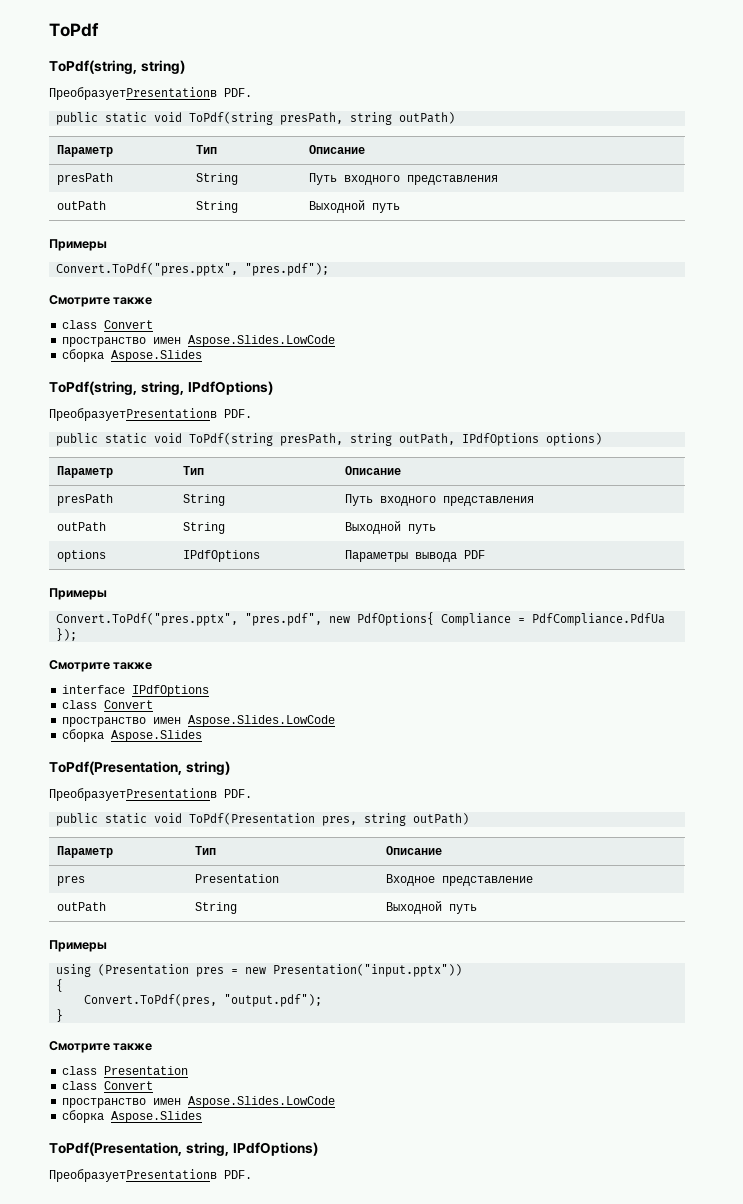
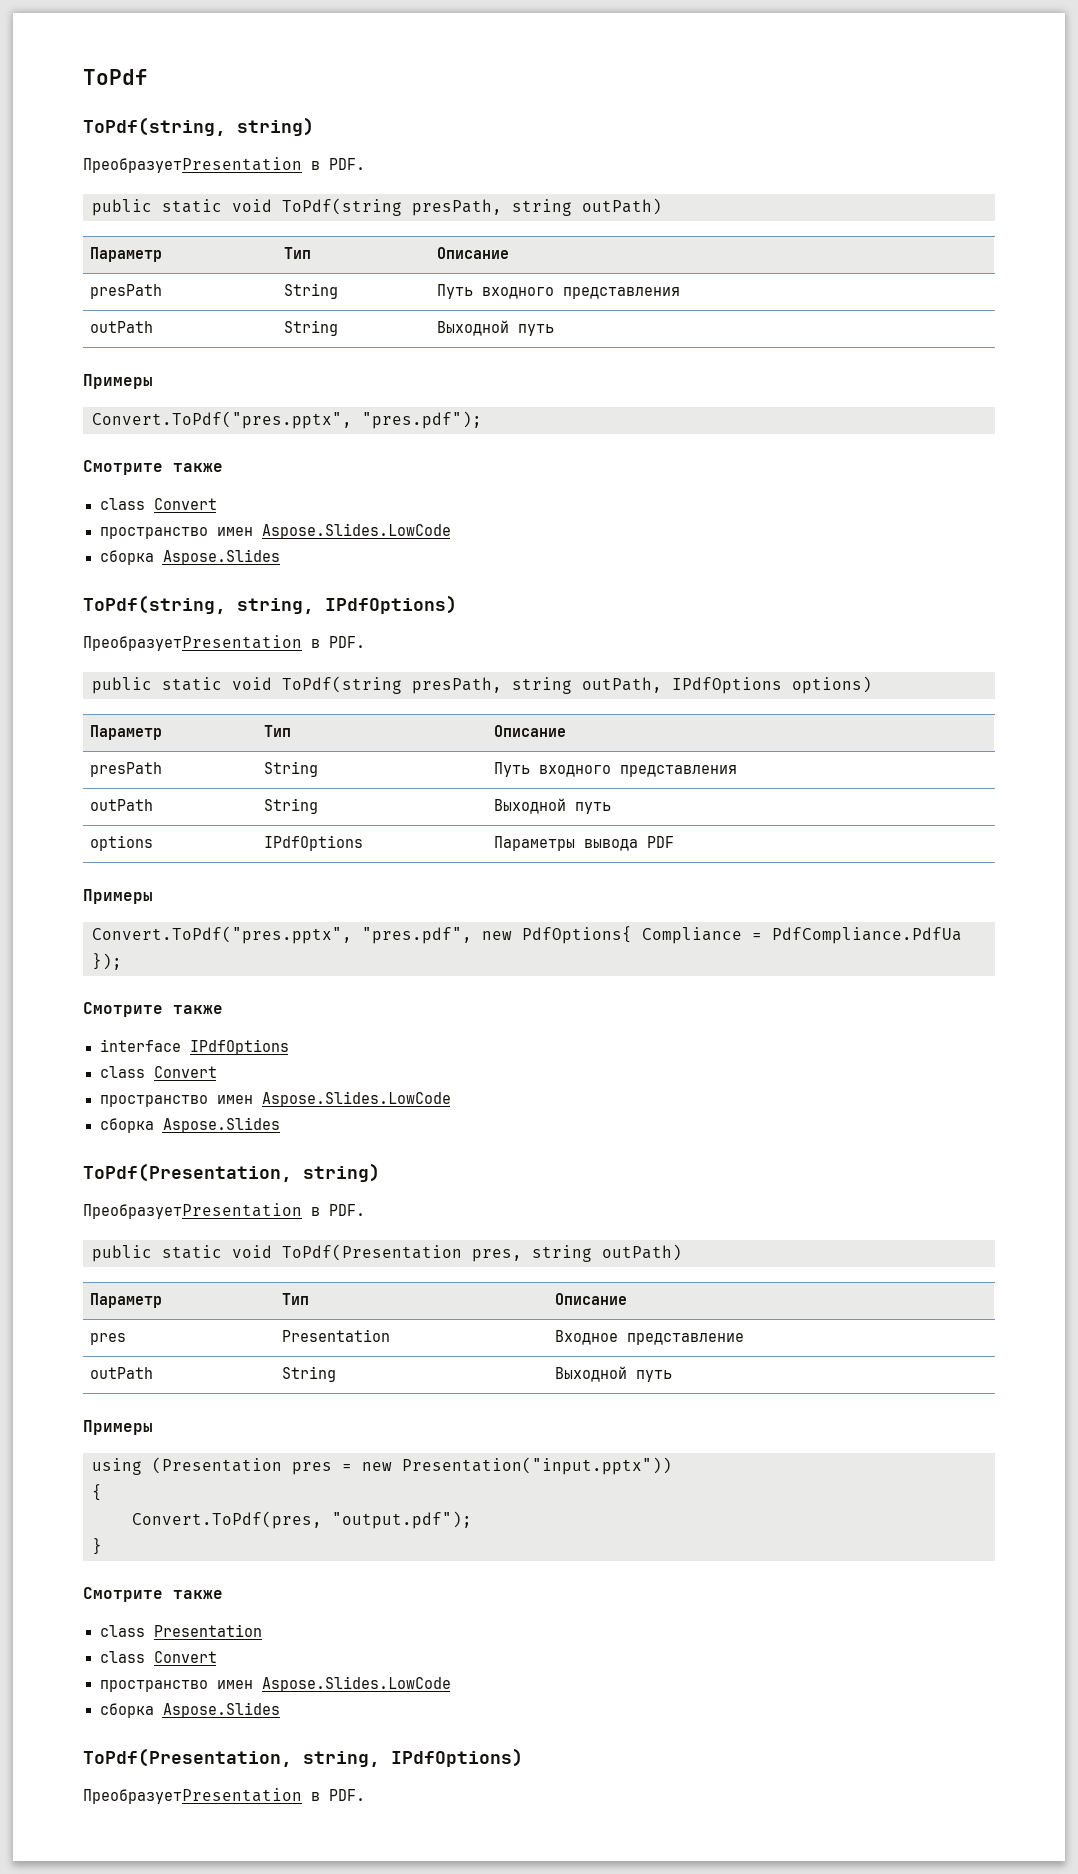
  ToPdf(string, string)
- ПреобразуетPresentationв PDF.
+ ПреобразуетPresentation в PDF.
  ToPdf(string, string, IPdfOptions)
- ПреобразуетPresentationв PDF.
+ ПреобразуетPresentation в PDF.
  ToPdf(Presentation, string)
- ПреобразуетPresentationв PDF.
+ ПреобразуетPresentation в PDF.
  ToPdf(Presentation, string, IPdfOptions)
- ПреобразуетPresentationв PDF.
+ ПреобразуетPresentation в PDF.

